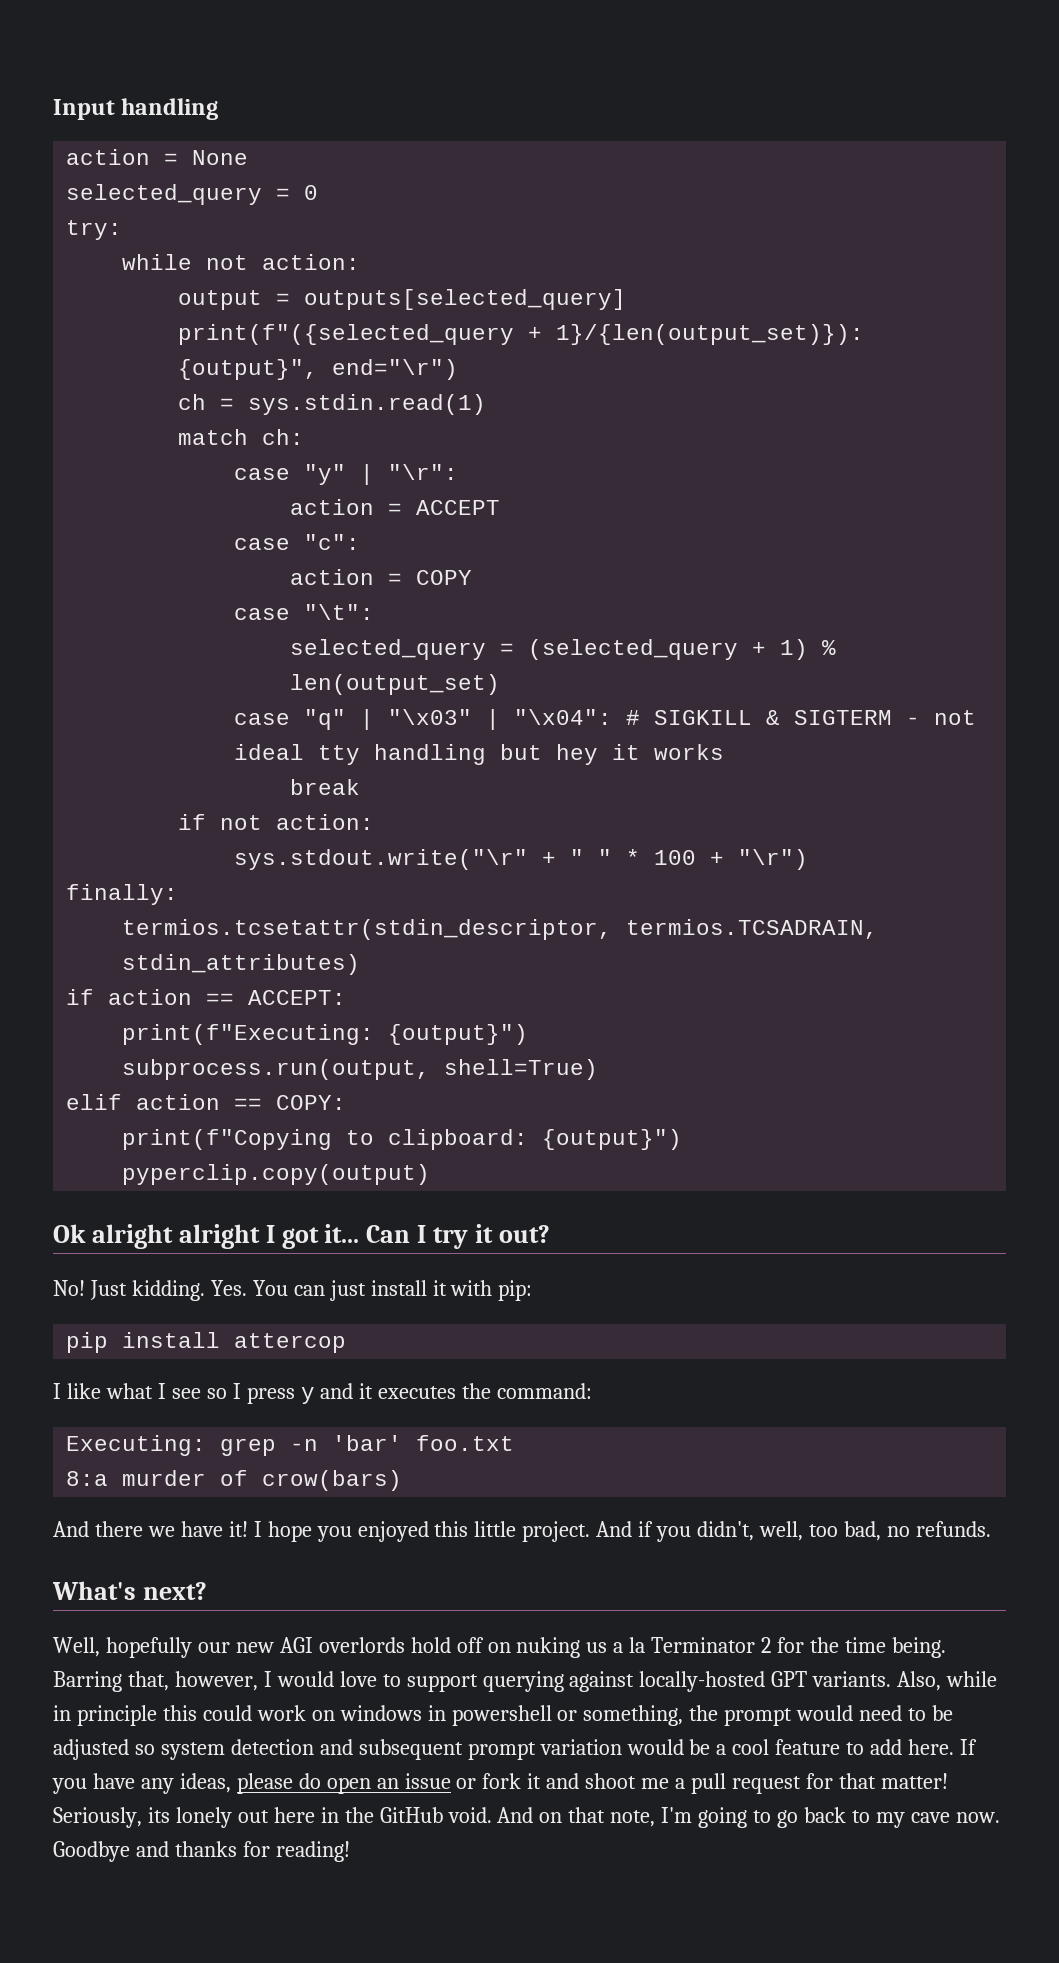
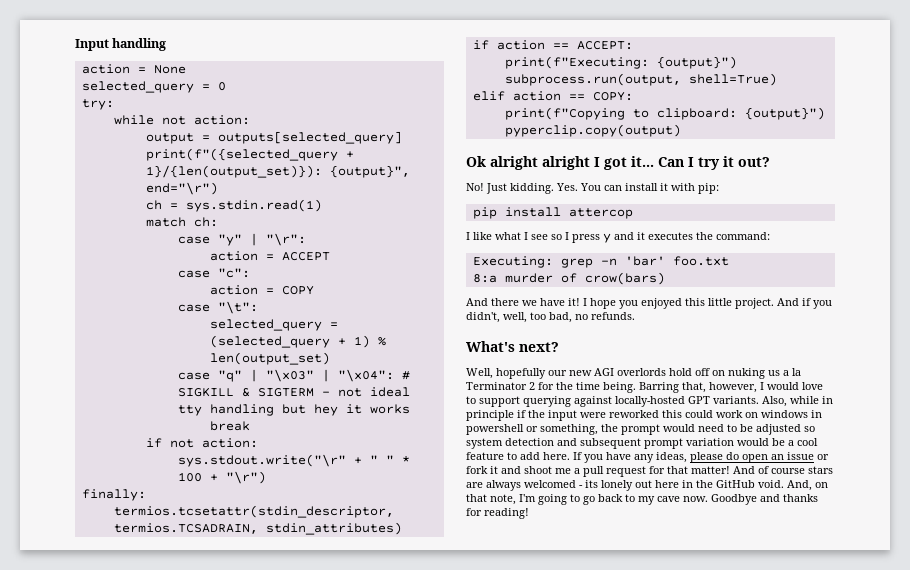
- Yes. You can just install it with pip:
+ Yes. You can install it with pip:
- Also, while in principle this could work on windows in powershell or something, the prompt would need to be adjusted so system detection and subsequent prompt variation would be a cool feature to add here.
+ Also, while in principle if the input were reworked this could work on windows in powershell or something, the prompt would need to be adjusted so system detection and subsequent prompt variation would be a cool feature to add here.
- Seriously, its lonely out here in the GitHub void.
+ And of course stars are always welcomed - its lonely out here in the GitHub void.
- And on that note, I'm going to go back to my cave now.
+ And, on that note, I'm going to go back to my cave now.

